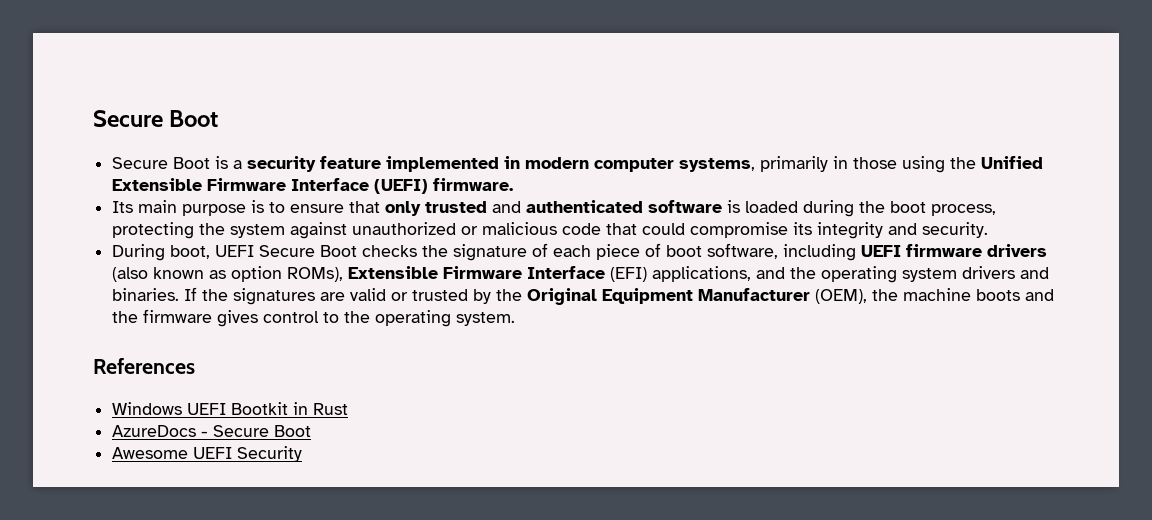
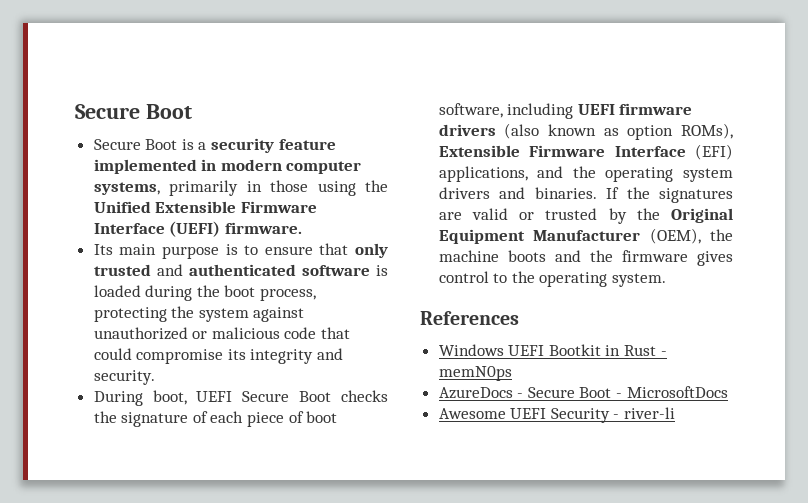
- Windows UEFI Bootkit in Rust
+ Windows UEFI Bootkit in Rust - memN0ps
- AzureDocs - Secure Boot
+ AzureDocs - Secure Boot - MicrosoftDocs
- Awesome UEFI Security
+ Awesome UEFI Security - river-li

